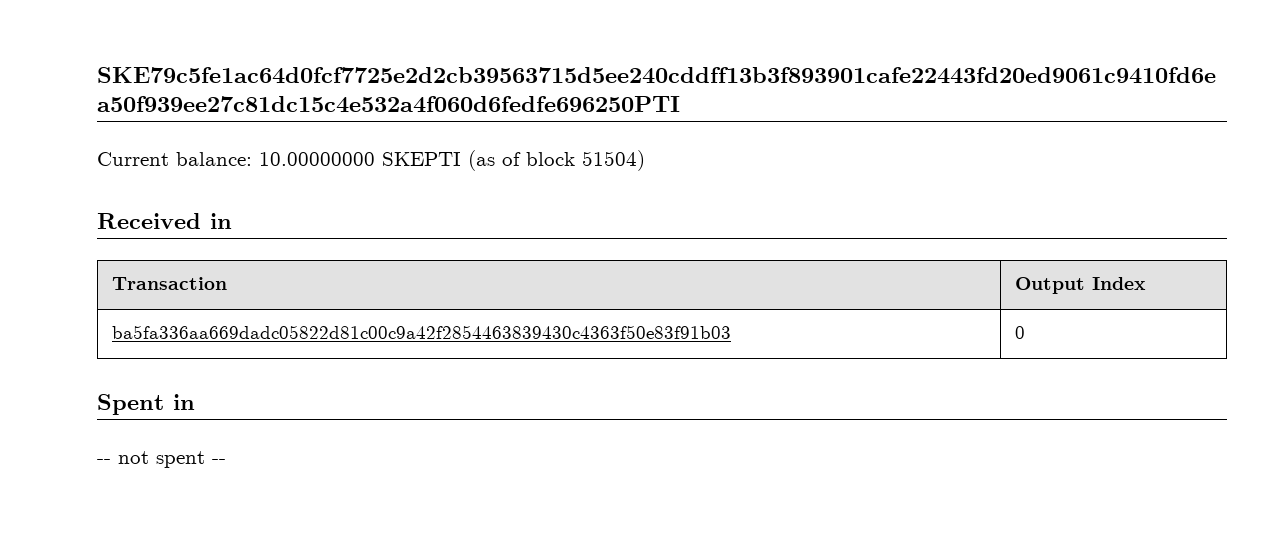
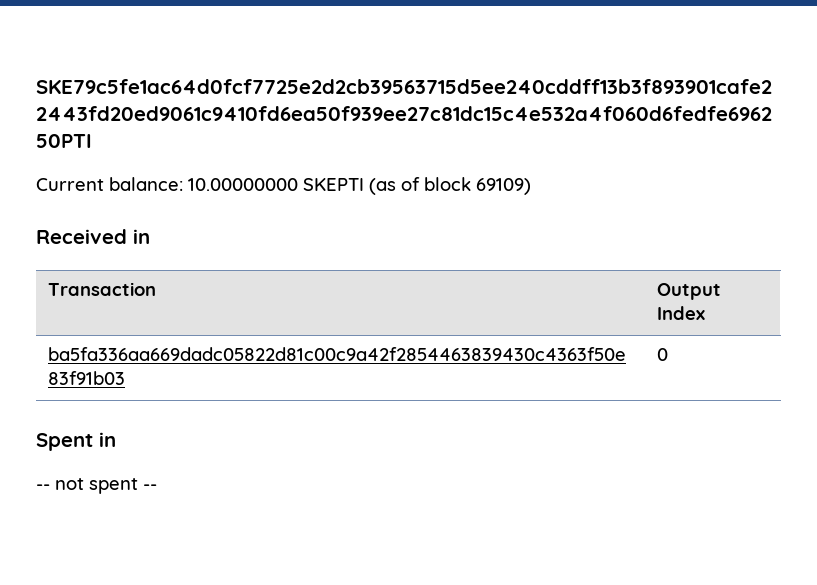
- Current balance: 10.00000000 SKEPTI (as of block 51504)
+ Current balance: 10.00000000 SKEPTI (as of block 69109)

